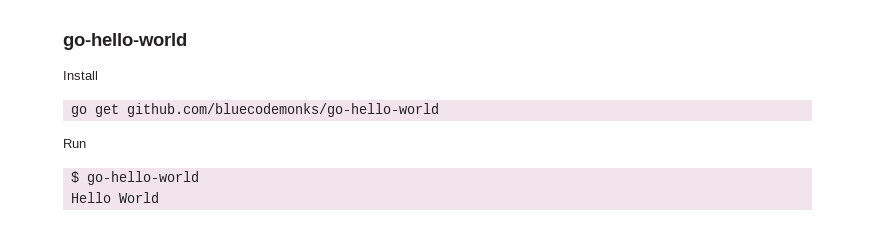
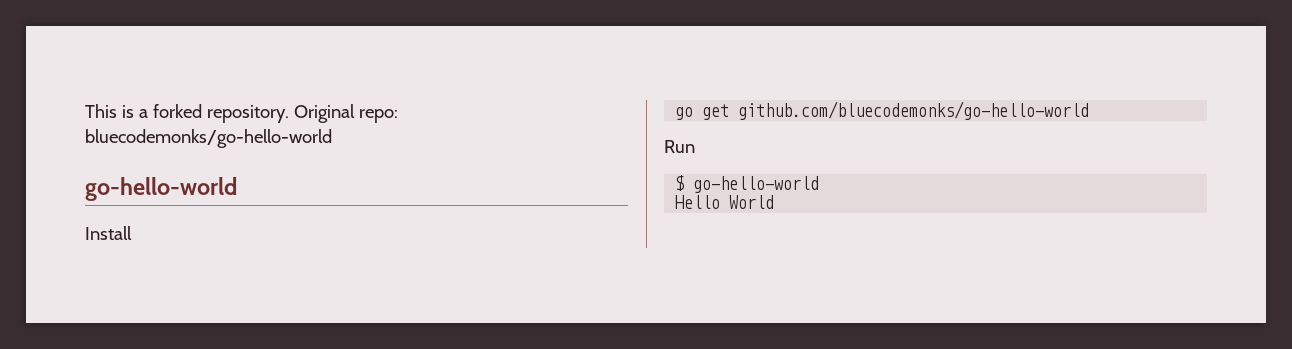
+ This is a forked repository. Original repo: bluecodemonks/go-hello-world

